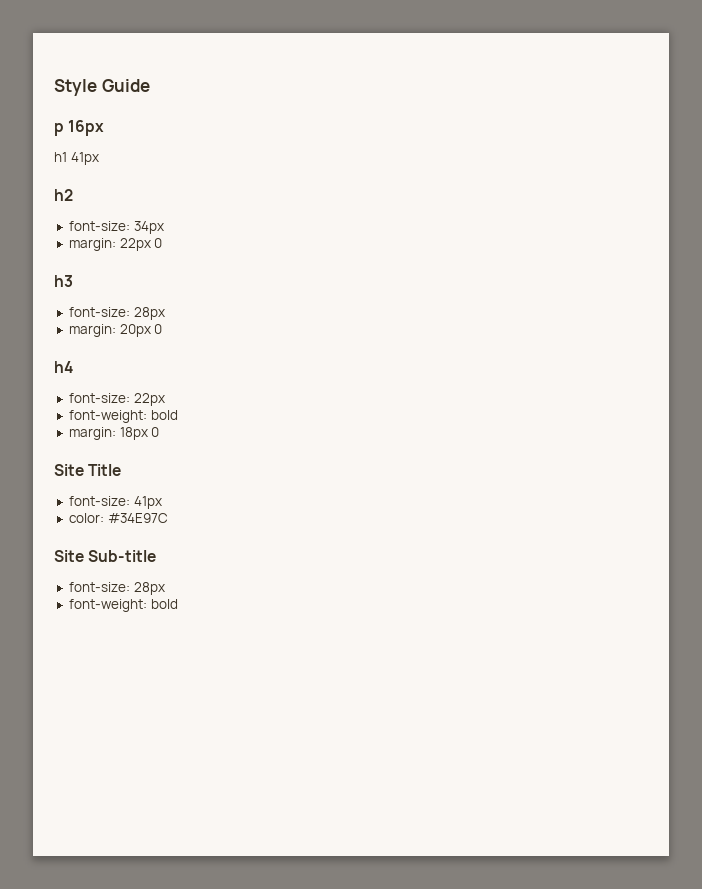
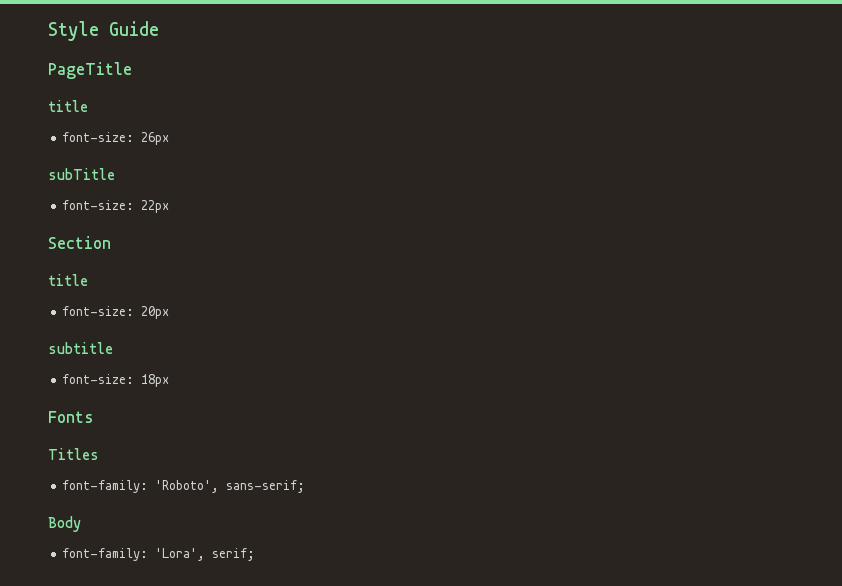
- p 16px
- h1 41px
- h2
- font-size: 34px
- margin: 22px 0
- h3
- font-size: 28px
- margin: 20px 0
- h4
+ PageTitle
+ title
+ font-size: 26px
+ subTitle
  font-size: 22px
- font-weight: bold
- margin: 18px 0
- Site Title
- font-size: 41px
- color: #34E97C
- Site Sub-title
- font-size: 28px
- font-weight: bold
+ Section
+ title
+ font-size: 20px
+ subtitle
+ font-size: 18px
+ Fonts
+ Titles
+ font-family: 'Roboto', sans-serif;
+ Body
+ font-family: 'Lora', serif;

